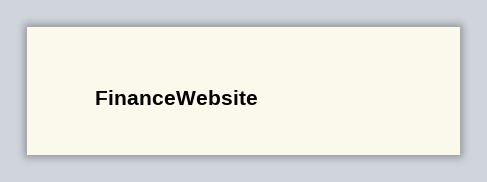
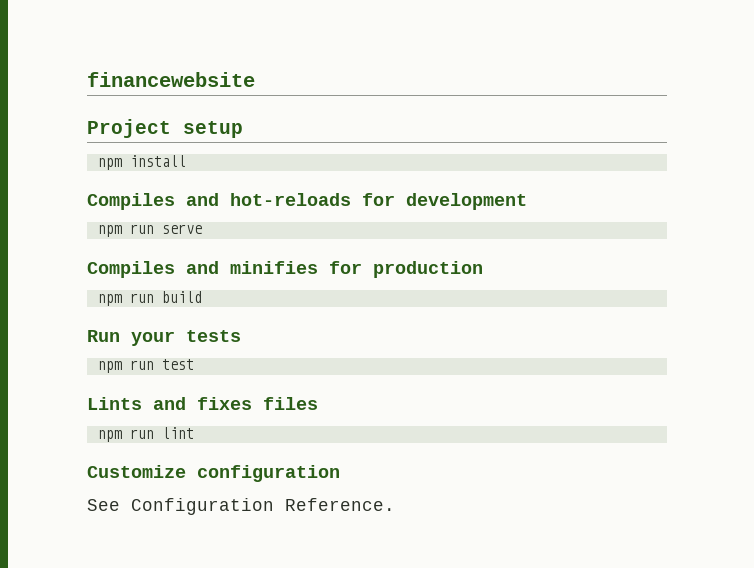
- FinanceWebsite
+ financewebsite
+ Project setup
+ npm install
+ Compiles and hot-reloads for development
+ npm run serve
+ Compiles and minifies for production
+ npm run build
+ Run your tests
+ npm run test
+ Lints and fixes files
+ npm run lint
+ Customize configuration
+ See Configuration Reference.

